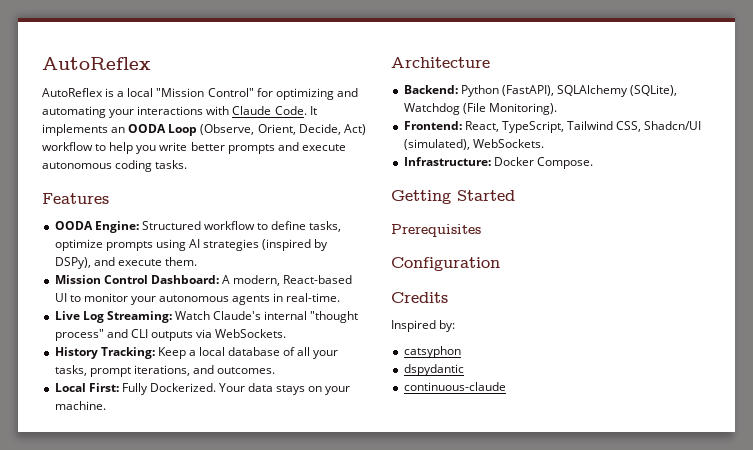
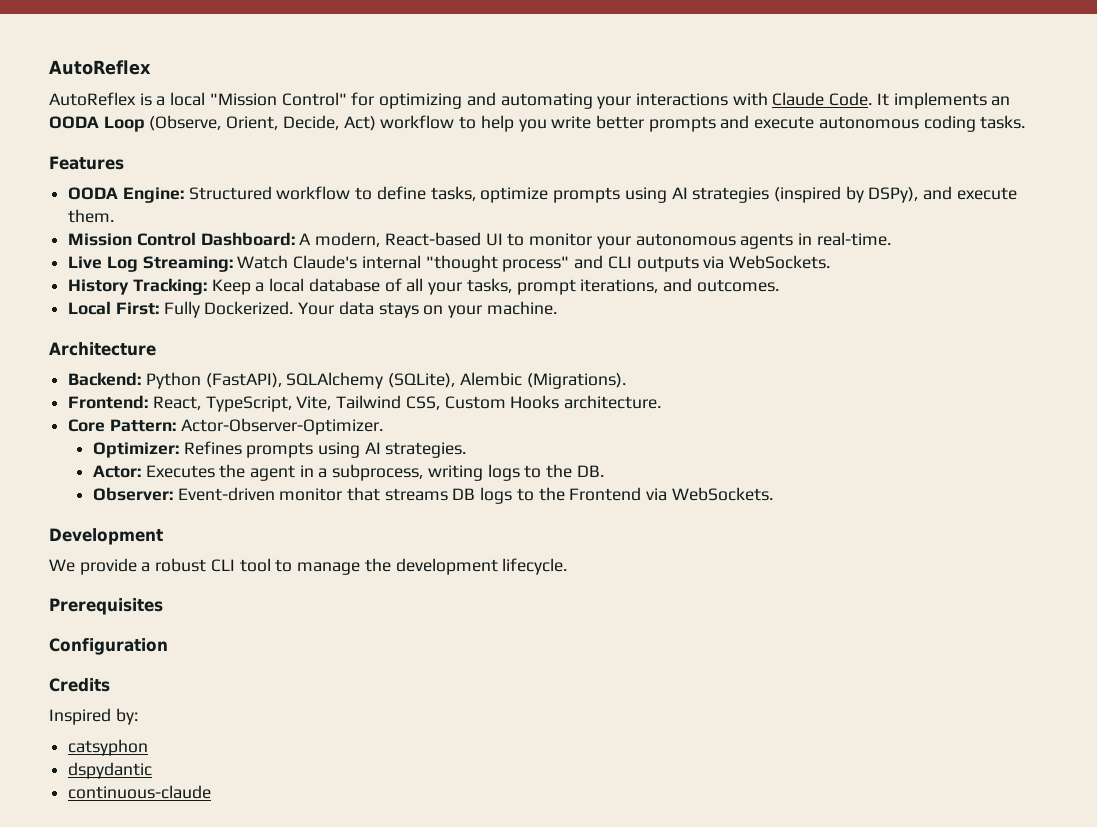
- Backend: Python (FastAPI), SQLAlchemy (SQLite), Watchdog (File Monitoring).
+ Backend: Python (FastAPI), SQLAlchemy (SQLite), Alembic (Migrations).
- Frontend: React, TypeScript, Tailwind CSS, Shadcn/UI (simulated), WebSockets.
- Infrastructure: Docker Compose.
- Getting Started
+ Frontend: React, TypeScript, Vite, Tailwind CSS, Custom Hooks architecture.
+ Core Pattern: Actor-Observer-Optimizer.
+ Optimizer: Refines prompts using AI strategies.
+ Actor: Executes the agent in a subprocess, writing logs to the DB.
+ Observer: Event-driven monitor that streams DB logs to the Frontend via WebSockets.
+ Development
+ We provide a robust CLI tool to manage the development lifecycle.

